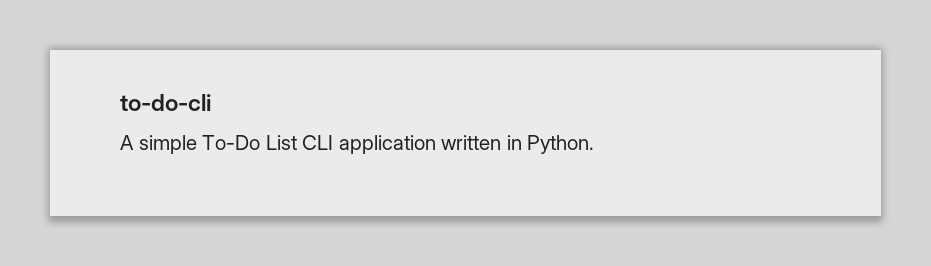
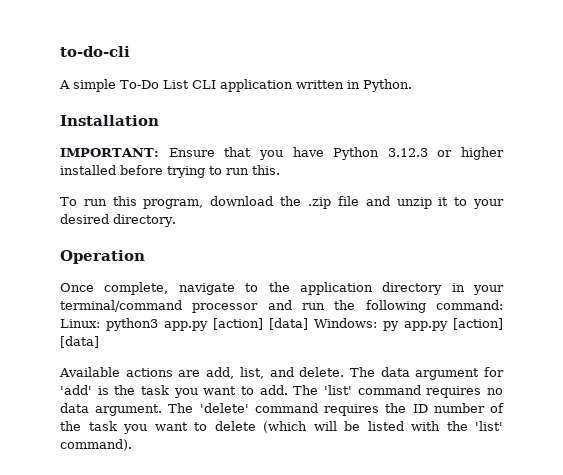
+ Installation
+ IMPORTANT: Ensure that you have Python 3.12.3 or higher installed before trying to run this.
+ To run this program, download the .zip file and unzip it to your desired directory.
+ Operation
+ Once complete, navigate to the application directory in your terminal/command processor and run the following command: Linux: python3 app.py [action] [data] Windows: py app.py [action] [data]
+ Available actions are add, list, and delete. The data argument for 'add' is the task you want to add. The 'list' command requires no data argument. The 'delete' command requires the ID number of the task you want to delete (which will be listed with the 'list' command).

